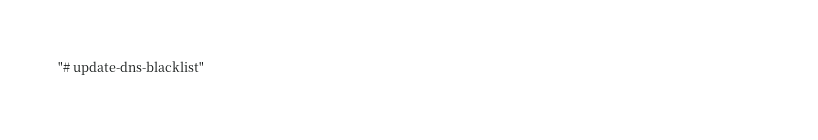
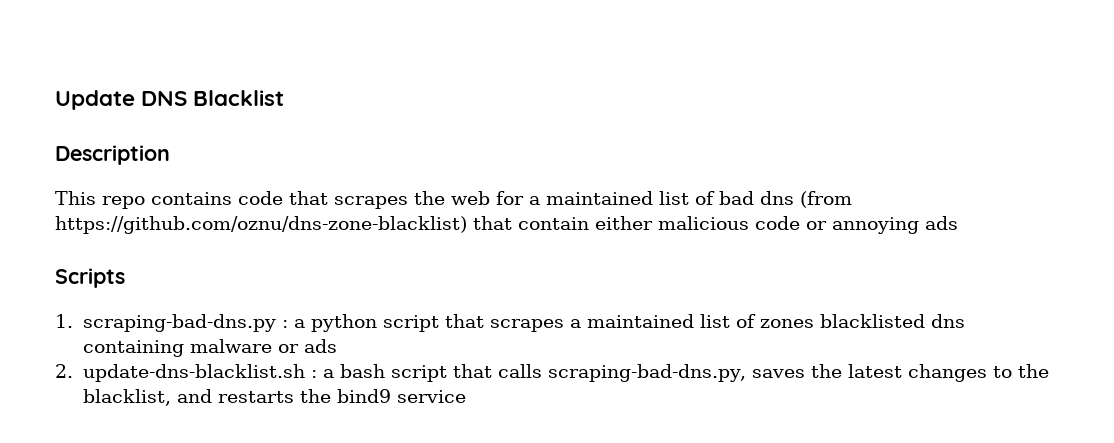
- "# update-dns-blacklist"
+ Update DNS Blacklist
+ Description
+ This repo contains code that scrapes the web for a maintained list of bad dns (from https://github.com/oznu/dns-zone-blacklist) that contain either malicious code or annoying ads
+ Scripts
+ 1. scraping-bad-dns.py : a python script that scrapes a maintained list of zones blacklisted dns containing malware or ads
+ 2. update-dns-blacklist.sh : a bash script that calls scraping-bad-dns.py, saves the latest changes to the blacklist, and restarts the bind9 service

